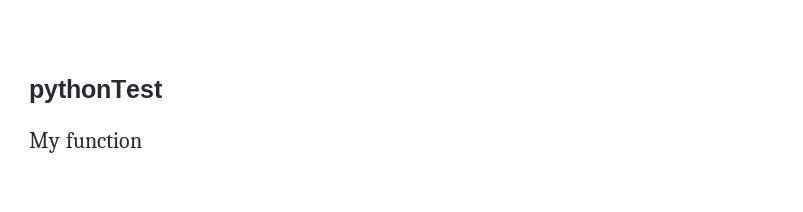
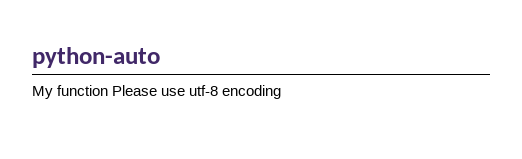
- pythonTest
+ python-auto
- My function
+ My function Please use utf-8 encoding

